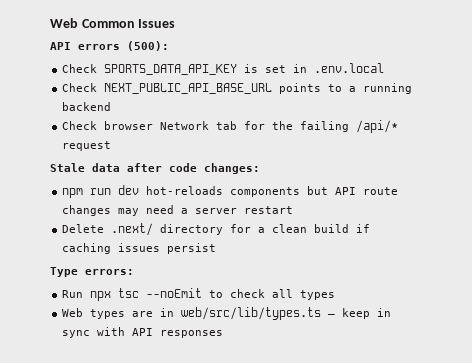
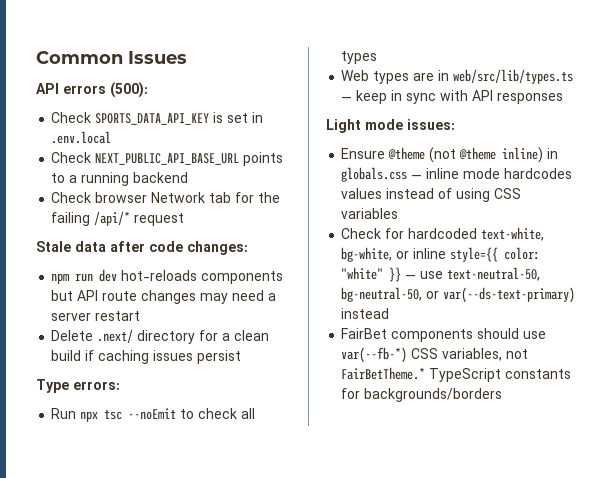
- Web Common Issues
+ Common Issues
+ Light mode issues:
+ Ensure @theme (not @theme inline) in globals.css — inline mode hardcodes values instead of using CSS variables
+ Check for hardcoded text-white, bg-white, or inline style={{ color: "white" }} — use text-neutral-50, bg-neutral-50, or var(--ds-text-primary) instead
+ FairBet components should use var(--fb-*) CSS variables, not FairBetTheme.* TypeScript constants for backgrounds/borders

